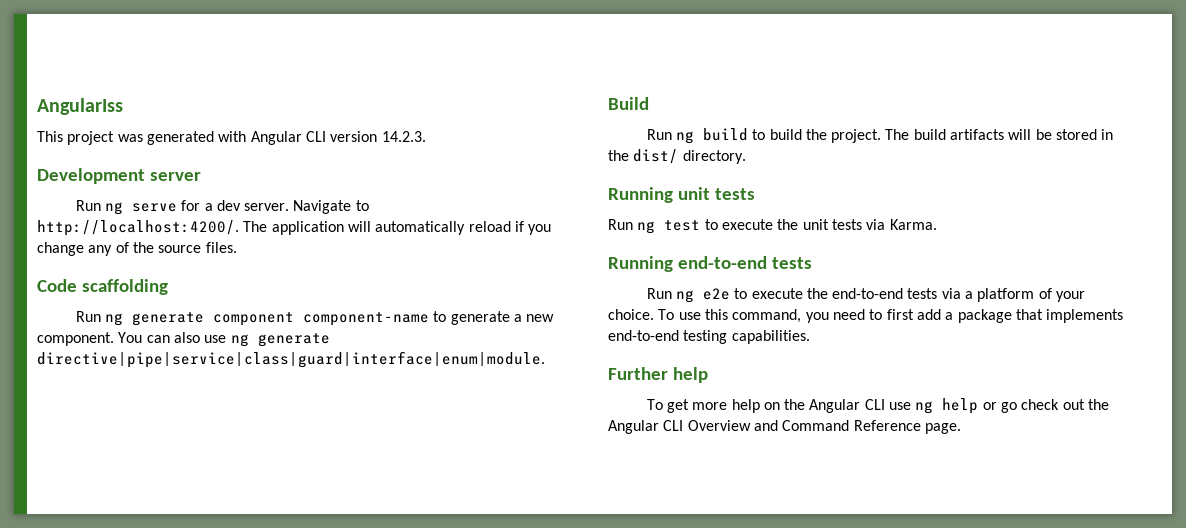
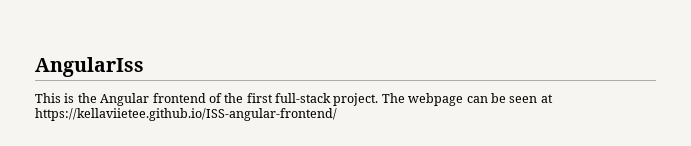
- This project was generated with Angular CLI version 14.2.3.
- Development server
- Run ng serve for a dev server. Navigate to http://localhost:4200/. The application will automatically reload if you change any of the source files.
- Code scaffolding
- Run ng generate component component-name to generate a new component. You can also use ng generate directive|pipe|service|class|guard|interface|enum|module.
- Build
- Run ng build to build the project. The build artifacts will be stored in the dist/ directory.
- Running unit tests
- Run ng test to execute the unit tests via Karma.
- Running end-to-end tests
- Run ng e2e to execute the end-to-end tests via a platform of your choice. To use this command, you need to first add a package that implements end-to-end testing capabilities.
- Further help
- To get more help on the Angular CLI use ng help or go check out the Angular CLI Overview and Command Reference page.
+ This is the Angular frontend of the first full-stack project. The webpage can be seen at https://kellaviietee.github.io/ISS-angular-frontend/

